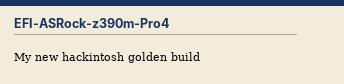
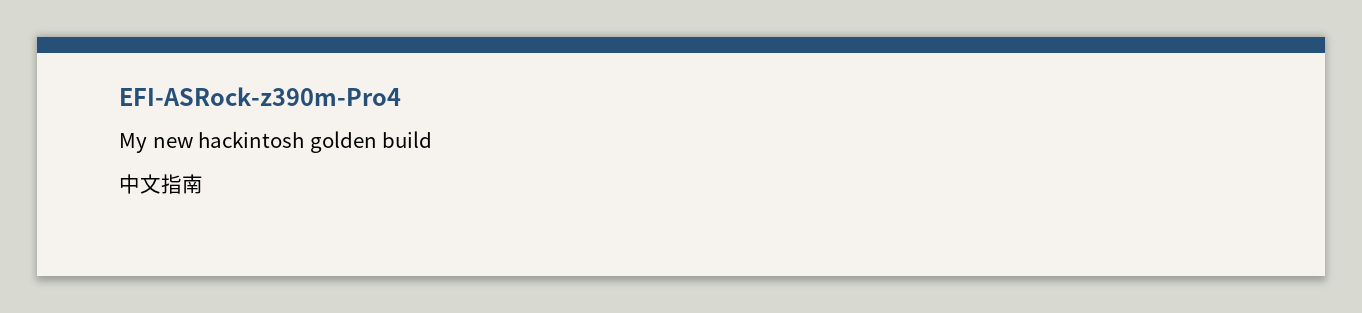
+ 中文指南

